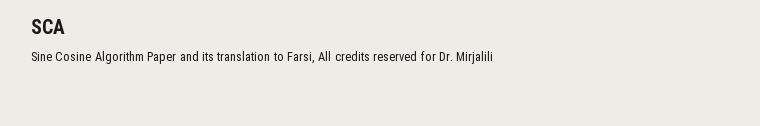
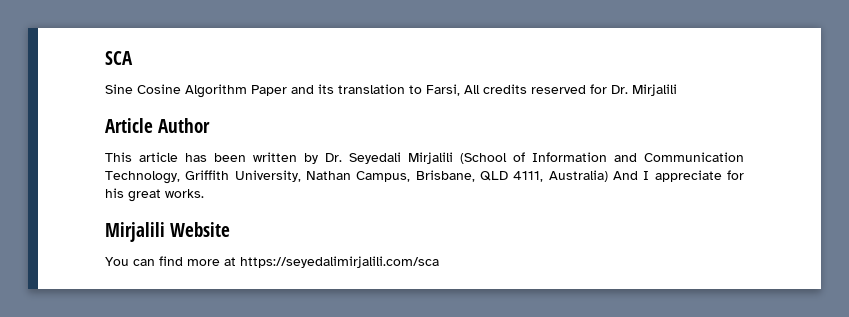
+ Article Author
+ This article has been written by Dr. Seyedali Mirjalili (School of Information and Communication Technology, Griffith University, Nathan Campus, Brisbane, QLD 4111, Australia) And I appreciate for his great works.
+ Mirjalili Website
+ You can find more at https://seyedalimirjalili.com/sca

